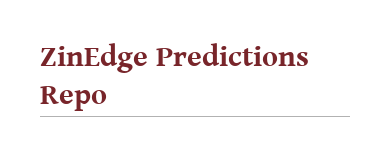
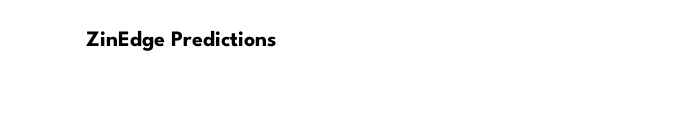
- ZinEdge Predictions Repo
+ ZinEdge Predictions

